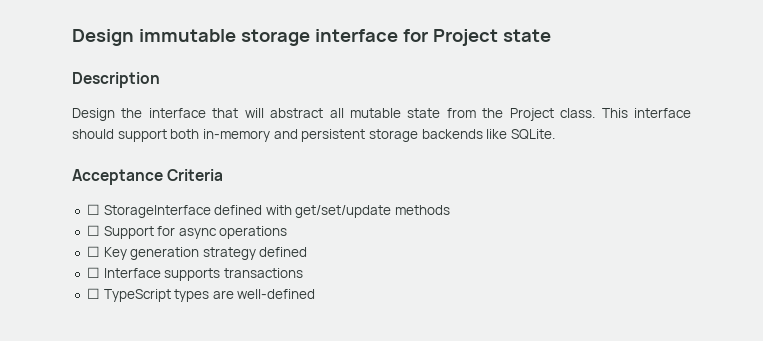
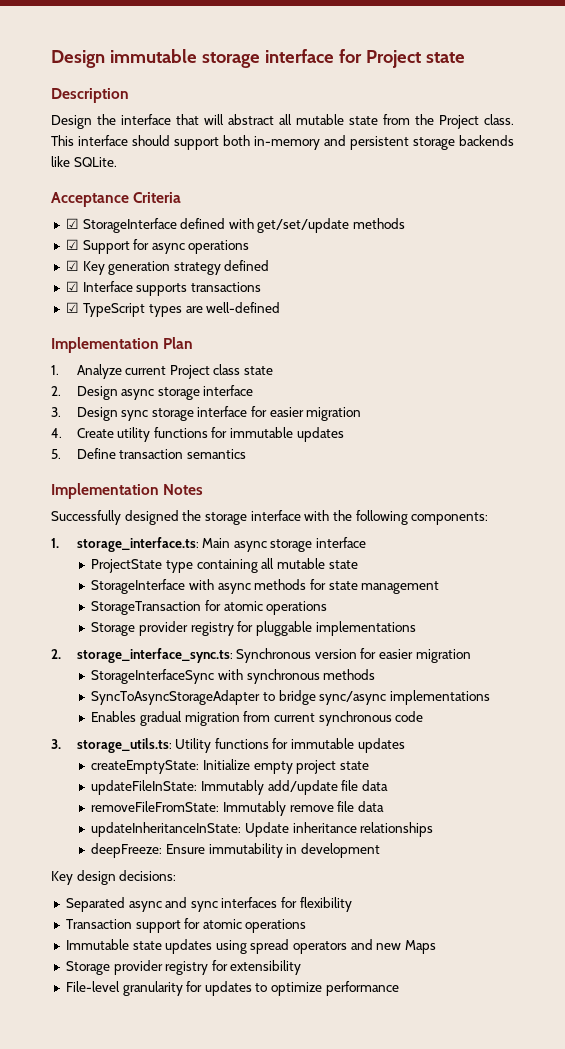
- ☐ StorageInterface defined with get/set/update methods
+ ☑ StorageInterface defined with get/set/update methods
- ☐ Support for async operations
+ ☑ Support for async operations
- ☐ Key generation strategy defined
+ ☑ Key generation strategy defined
- ☐ Interface supports transactions
+ ☑ Interface supports transactions
- ☐ TypeScript types are well-defined
+ ☑ TypeScript types are well-defined
+ Implementation Plan
+ 1. Analyze current Project class state
+ 2. Design async storage interface
+ 3. Design sync storage interface for easier migration
+ 4. Create utility functions for immutable updates
+ 5. Define transaction semantics
+ Implementation Notes
+ Successfully designed the storage interface with the following components:
+ 1. storage_interface.ts: Main async storage interface
+ ProjectState type containing all mutable state
+ StorageInterface with async methods for state management
+ StorageTransaction for atomic operations
+ Storage provider registry for pluggable implementations
+ 2. storage_interface_sync.ts: Synchronous version for easier migration
+ StorageInterfaceSync with synchronous methods
+ SyncToAsyncStorageAdapter to bridge sync/async implementations
+ Enables gradual migration from current synchronous code
+ 3. storage_utils.ts: Utility functions for immutable updates
+ createEmptyState: Initialize empty project state
+ updateFileInState: Immutably add/update file data
+ removeFileFromState: Immutably remove file data
+ updateInheritanceInState: Update inheritance relationships
+ deepFreeze: Ensure immutability in development
+ Key design decisions:
+ Separated async and sync interfaces for flexibility
+ Transaction support for atomic operations
+ Immutable state updates using spread operators and new Maps
+ Storage provider registry for extensibility
+ File-level granularity for updates to optimize performance

